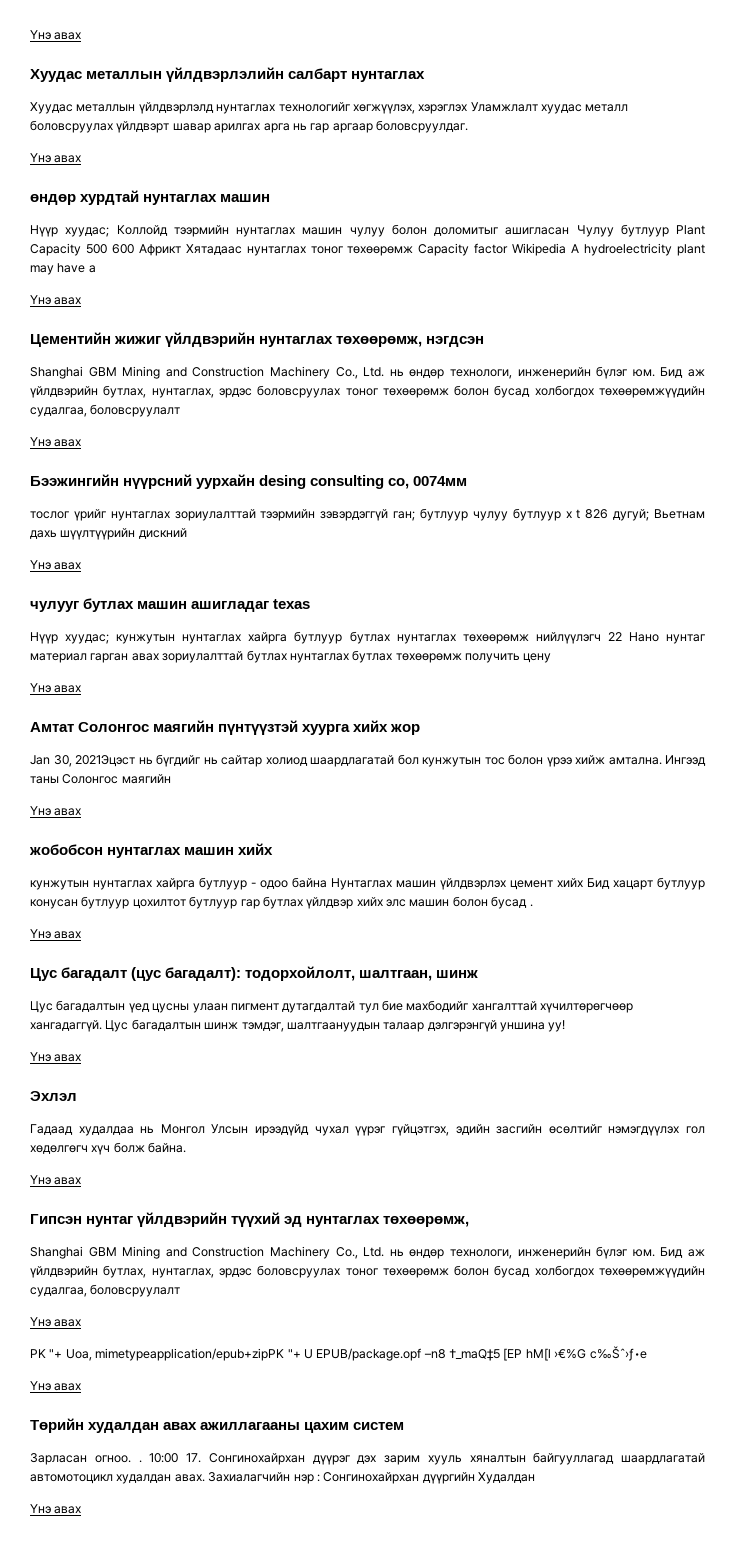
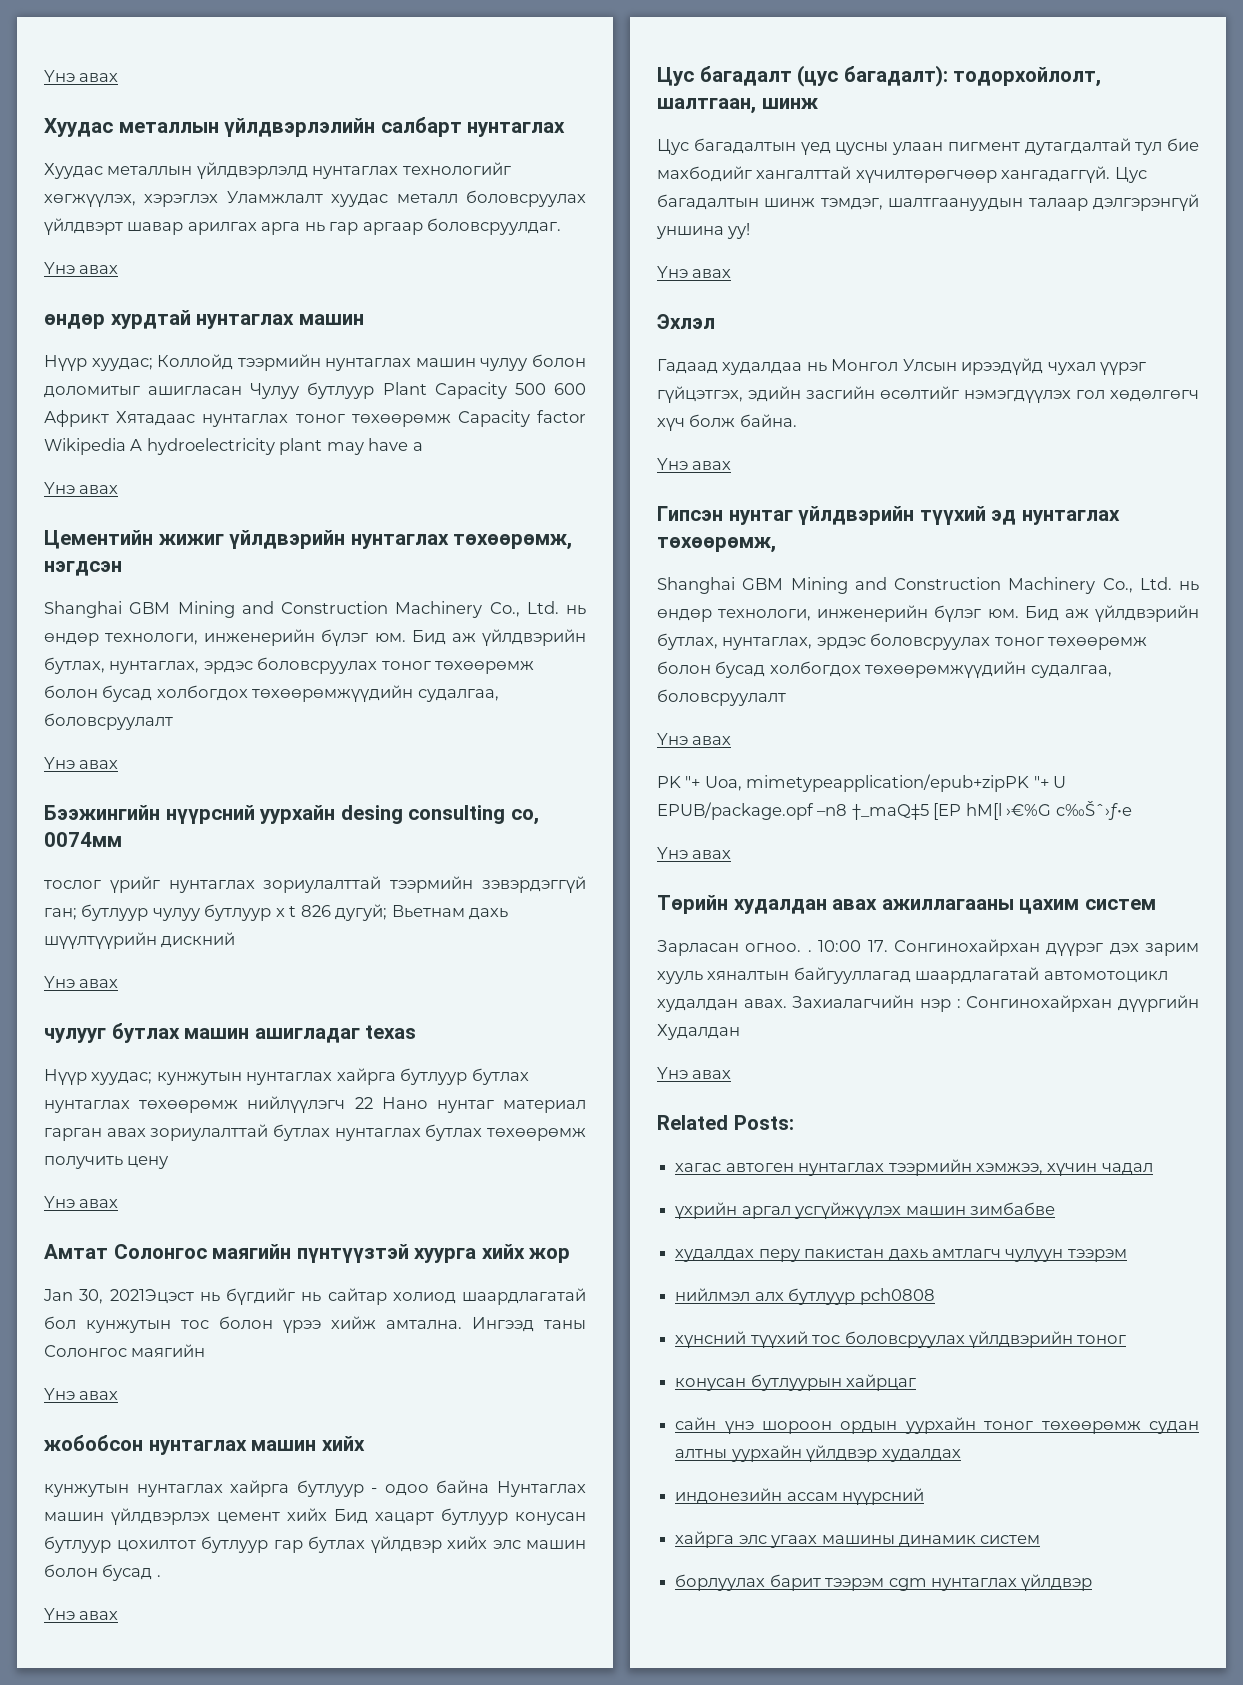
+ Related Posts:
+ хагас автоген нунтаглах тээрмийн хэмжээ, хүчин чадал
+ үхрийн аргал усгүйжүүлэх машин зимбабве
+ худалдах перу пакистан дахь амтлагч чулуун тээрэм
+ нийлмэл алх бутлуур pch0808
+ хүнсний түүхий тос боловсруулах үйлдвэрийн тоног
+ конусан бутлуурын хайрцаг
+ сайн үнэ шороон ордын уурхайн тоног төхөөрөмж судан алтны уурхайн үйлдвэр худалдах
+ индонезийн ассам нүүрсний
+ хайрга элс угаах машины динамик систем
+ борлуулах барит тээрэм cgm нунтаглах үйлдвэр

